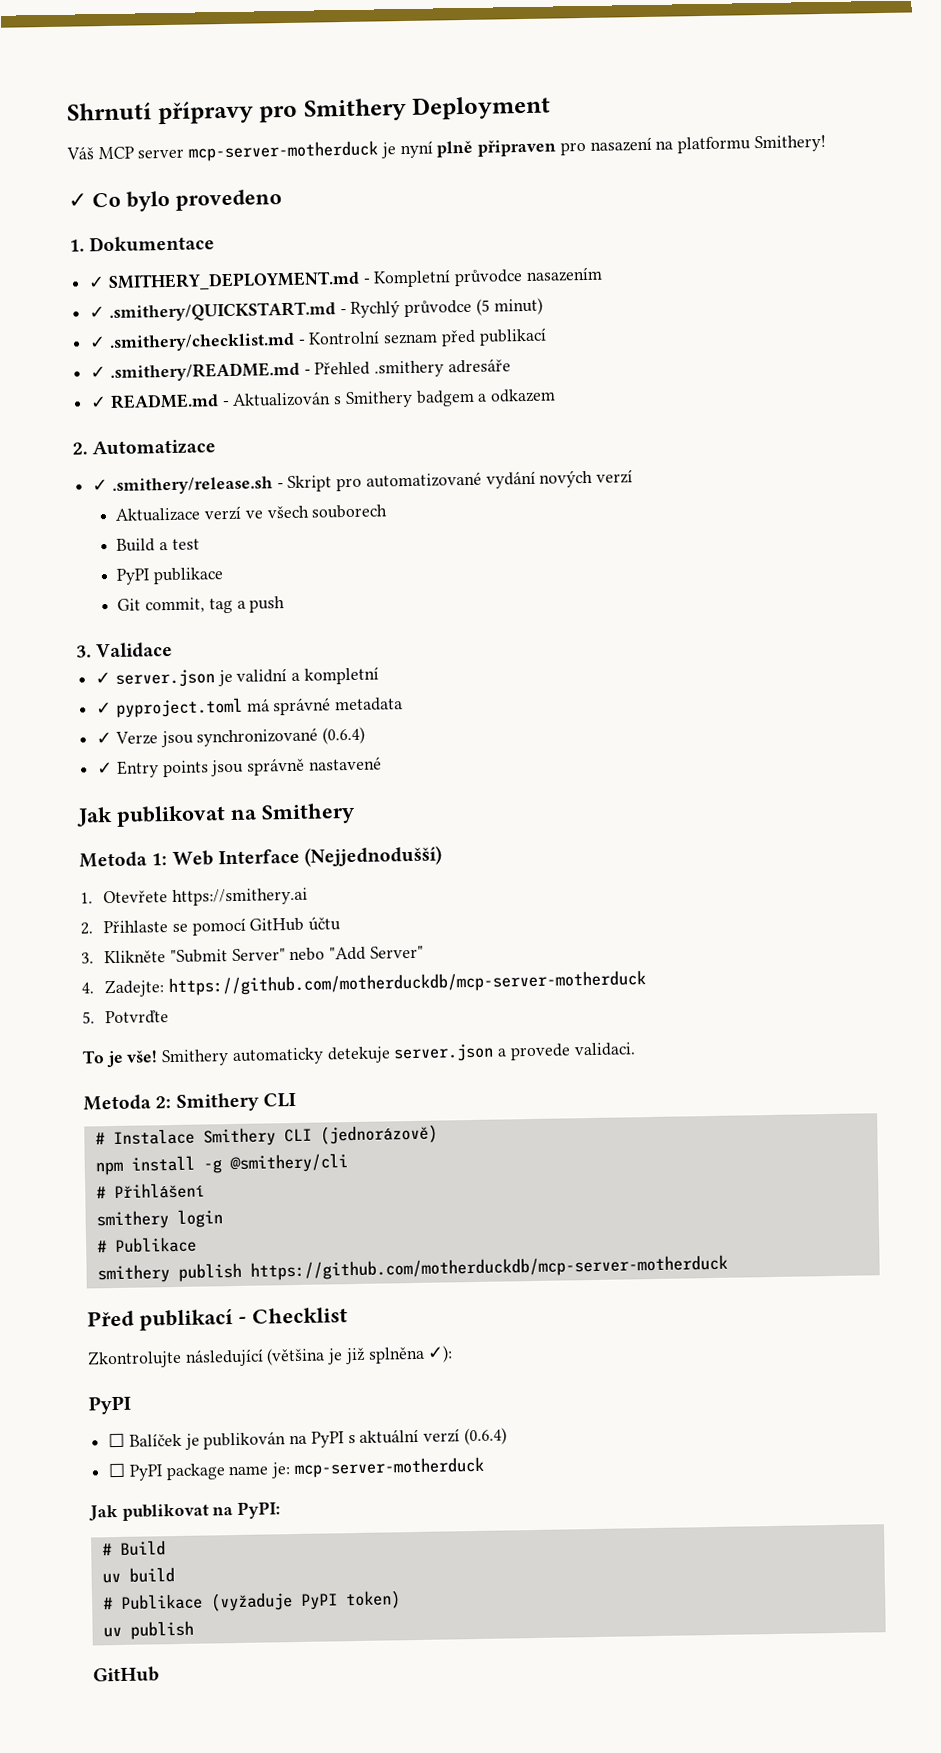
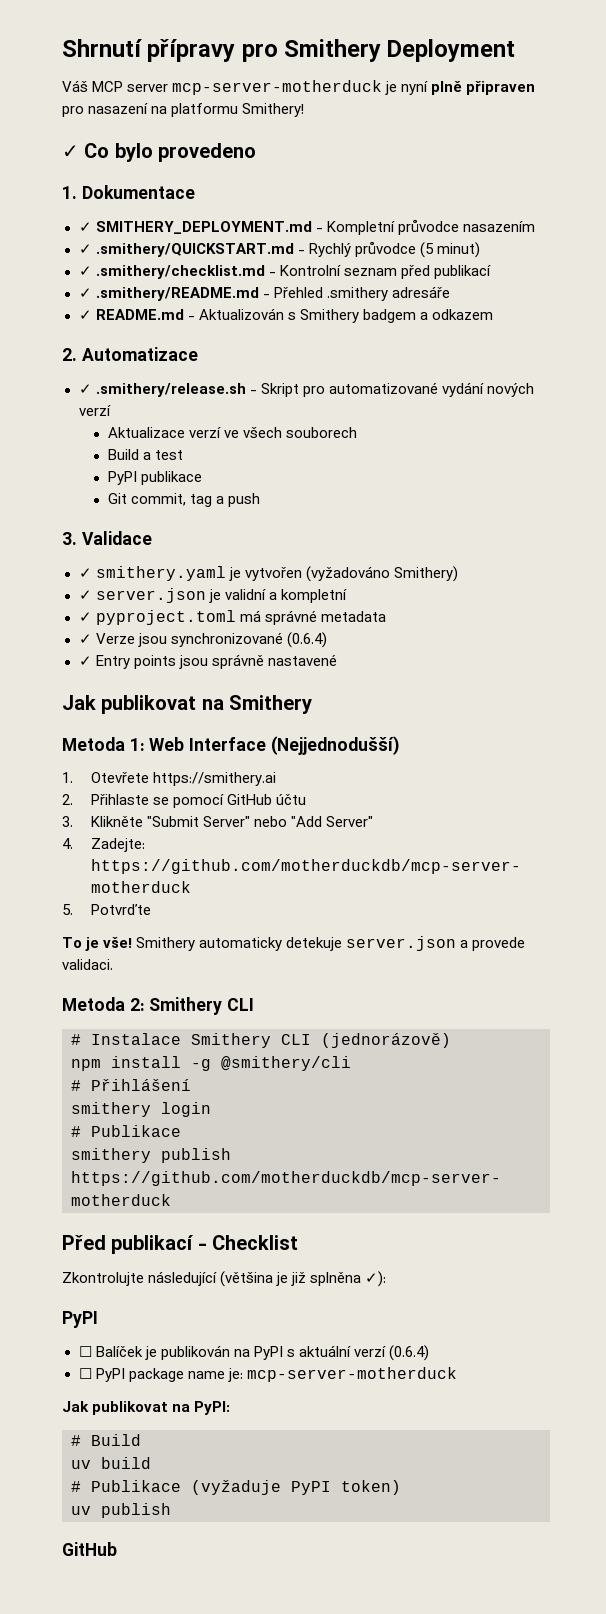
+ ✓ smithery.yaml je vytvořen (vyžadováno Smithery)

